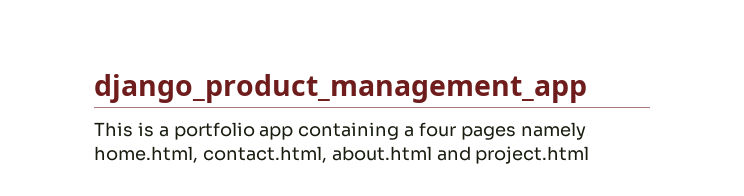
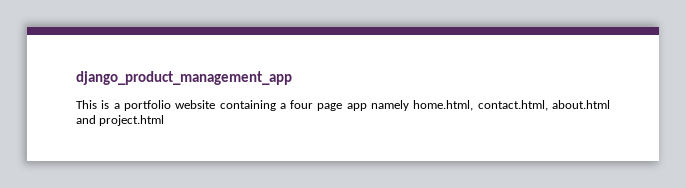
- This is a portfolio app containing a four pages namely home.html, contact.html, about.html and project.html
+ This is a portfolio website containing a four page app namely home.html, contact.html, about.html and project.html

